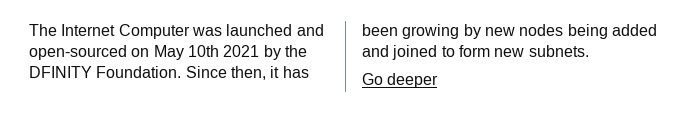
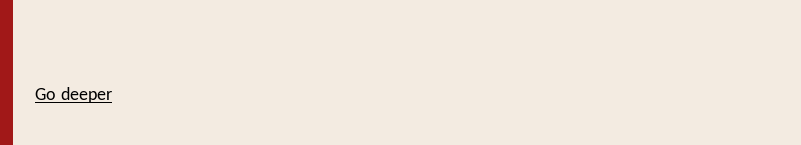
- The Internet Computer was launched and open-sourced on May 10th 2021 by the DFINITY Foundation. Since then, it has been growing by new nodes being added and joined to form new subnets.

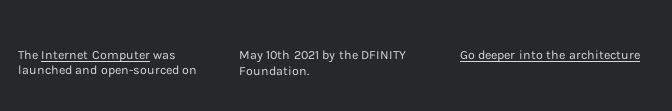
- Go deeper
+ The Internet Computer was launched and open-sourced on May 10th 2021 by the DFINITY Foundation.
+ Go deeper into the architecture

